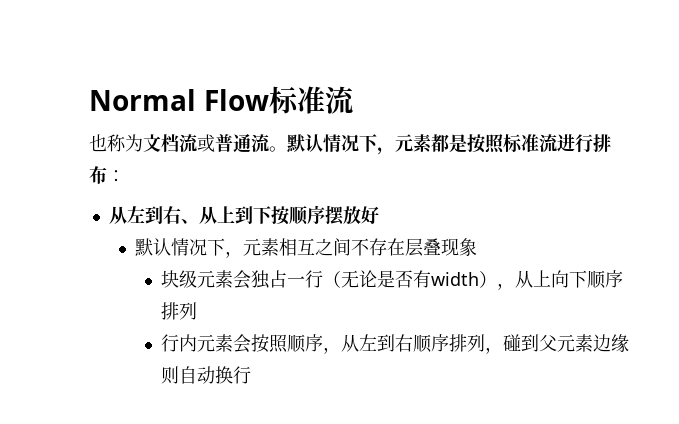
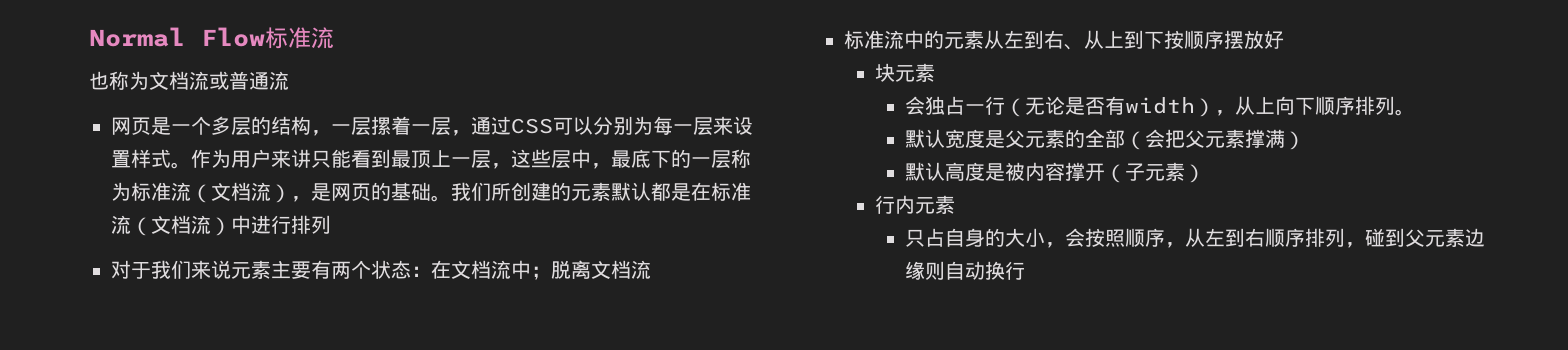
- 也称为文档流或普通流。默认情况下，元素都是按照标准流进行排布：
- 从左到右、从上到下按顺序摆放好
+ 也称为文档流或普通流
+ 网页是一个多层的结构，一层摞着一层，通过CSS可以分别为每一层来设置样式。作为用户来讲只能看到最顶上一层，这些层中，最底下的一层称为标准流（文档流），是网页的基础。我们所创建的元素默认都是在标准流（文档流）中进行排列
+ 对于我们来说元素主要有两个状态：在文档流中；脱离文档流
+ 标准流中的元素从左到右、从上到下按顺序摆放好
- 默认情况下，元素相互之间不存在层叠现象
- 块级元素会独占一行（无论是否有width），从上向下顺序排列
- 行内元素会按照顺序，从左到右顺序排列，碰到父元素边缘则自动换行
+ 块元素
+ 会独占一行（无论是否有width），从上向下顺序排列。
+ 默认宽度是父元素的全部（会把父元素撑满）
+ 默认高度是被内容撑开（子元素）
+ 行内元素
+ 只占自身的大小，会按照顺序，从左到右顺序排列，碰到父元素边缘则自动换行

